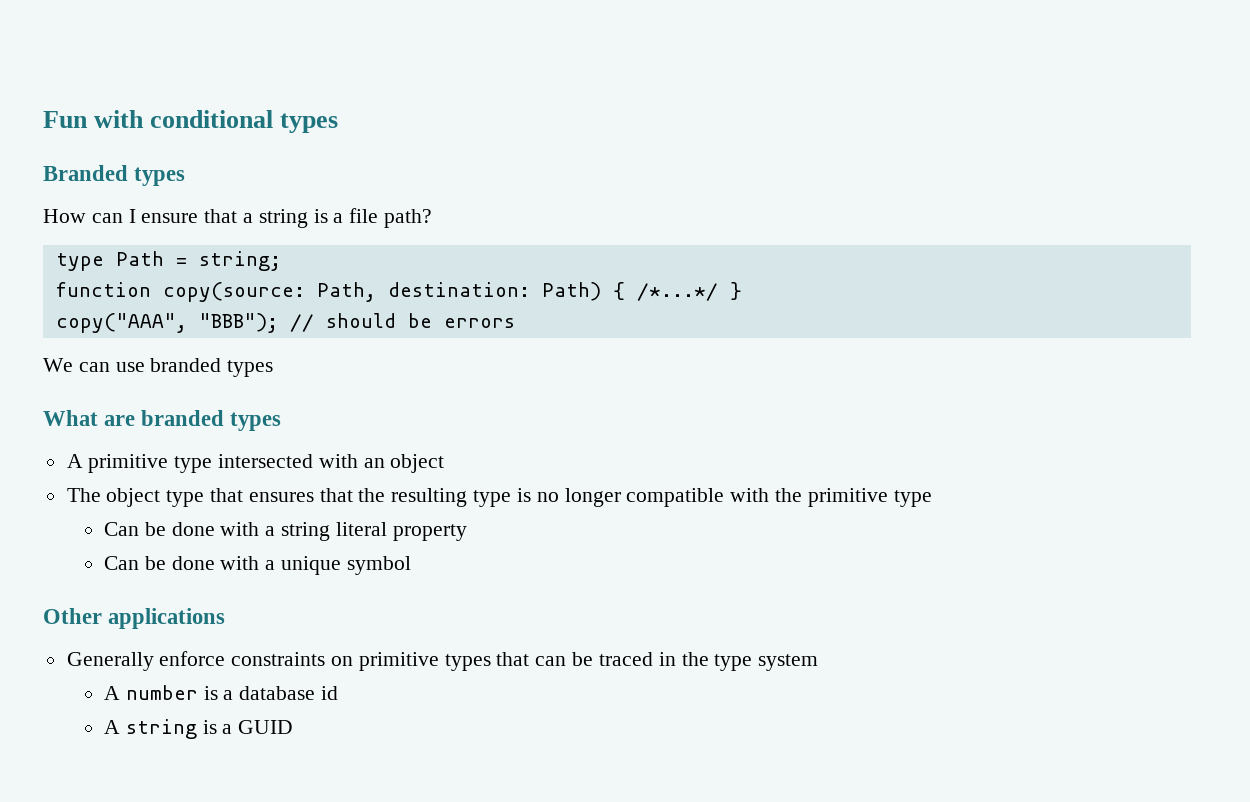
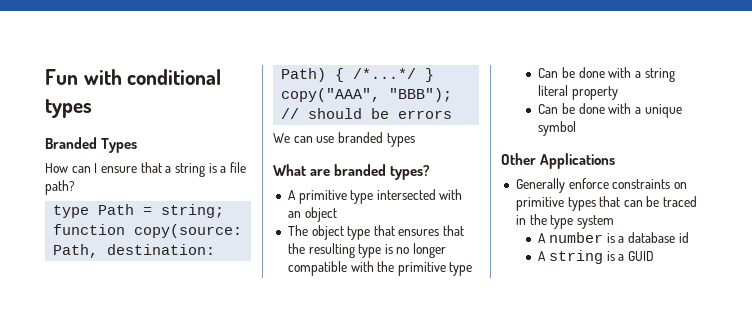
- Branded types
+ Branded Types
- What are branded types
+ What are branded types?
- Other applications
+ Other Applications

